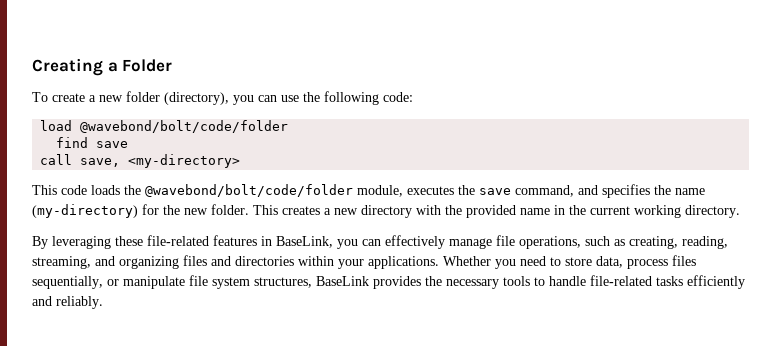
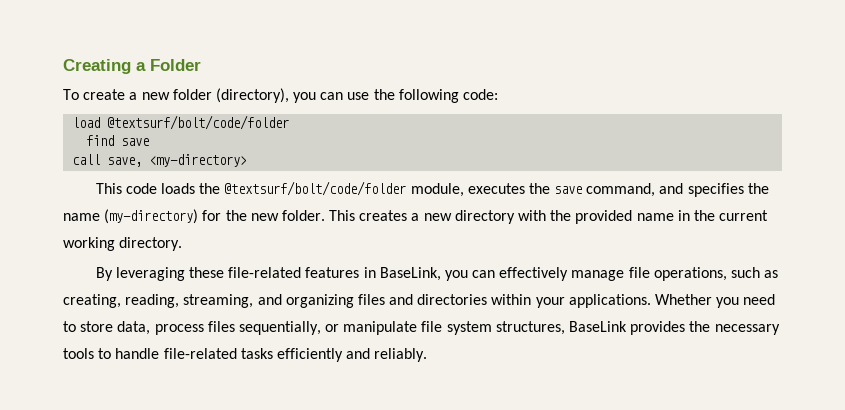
- load @wavebond/bolt/code/folder
+ load @textsurf/bolt/code/folder
- This code loads the @wavebond/bolt/code/folder module, executes the save command, and specifies the name (my-directory) for the new folder.
+ This code loads the @textsurf/bolt/code/folder module, executes the save command, and specifies the name (my-directory) for the new folder.

